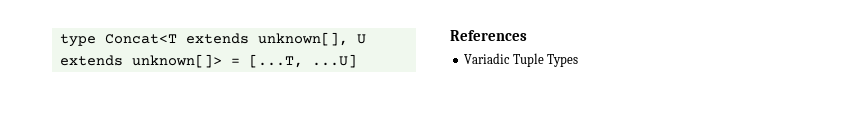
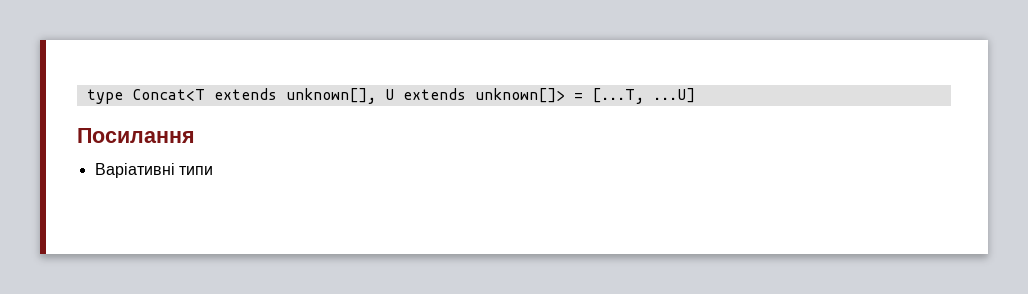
- References
- Variadic Tuple Types
+ Посилання
+ Варіативні типи

